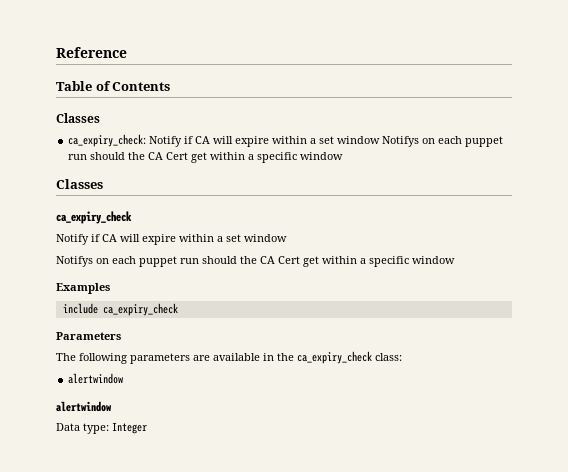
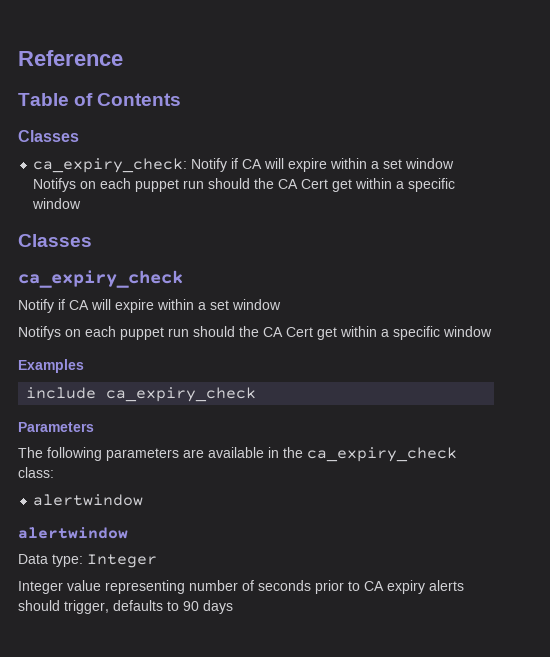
+ Integer value representing number of seconds prior to CA expiry alerts should trigger, defaults to 90 days

